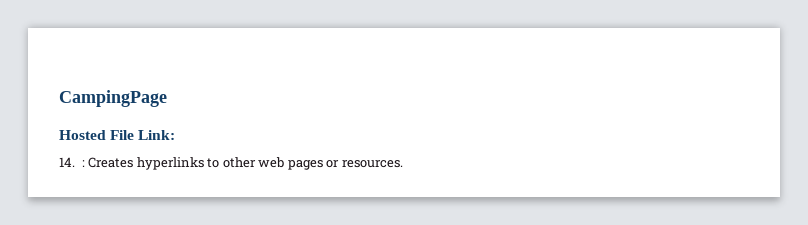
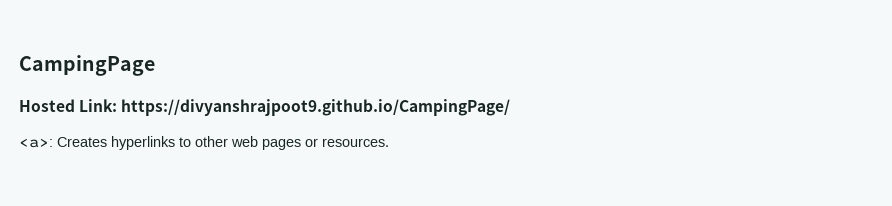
- Hosted File Link:
- 14. : Creates hyperlinks to other web pages or resources.
+ Hosted Link: https://divyanshrajpoot9.github.io/CampingPage/
+ <a>: Creates hyperlinks to other web pages or resources.

